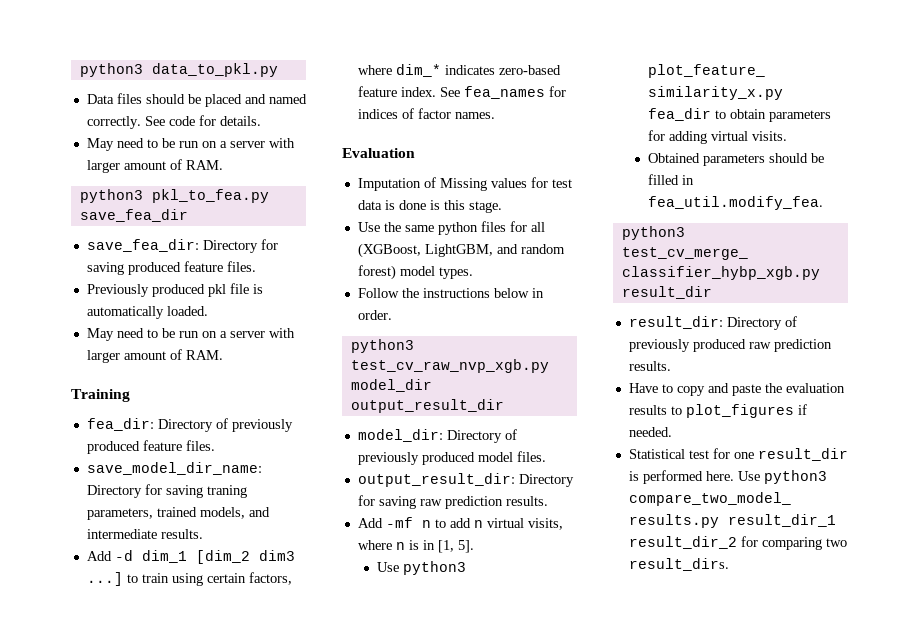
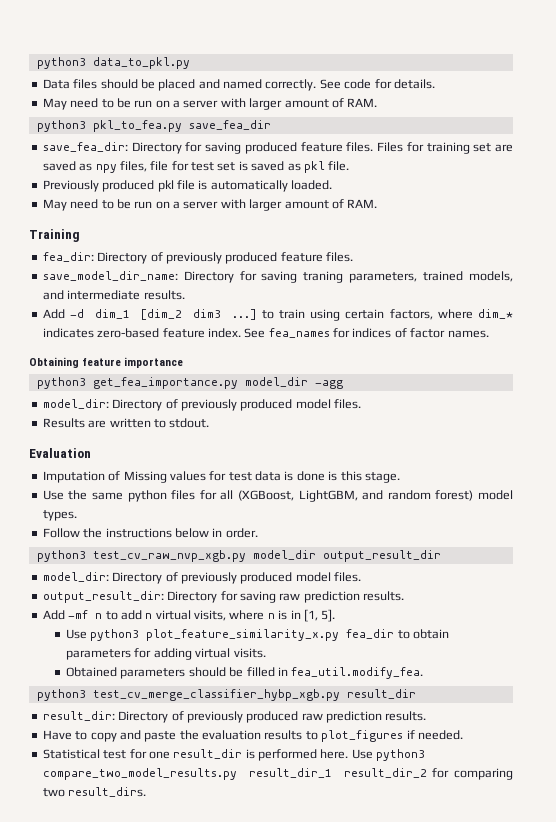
+ Files for training set are saved as npy files, file for test set is saved as pkl file.
+ Obtaining feature importance
+ python3 get_fea_importance.py model_dir -agg
+ model_dir: Directory of previously produced model files.
+ Results are written to stdout.

